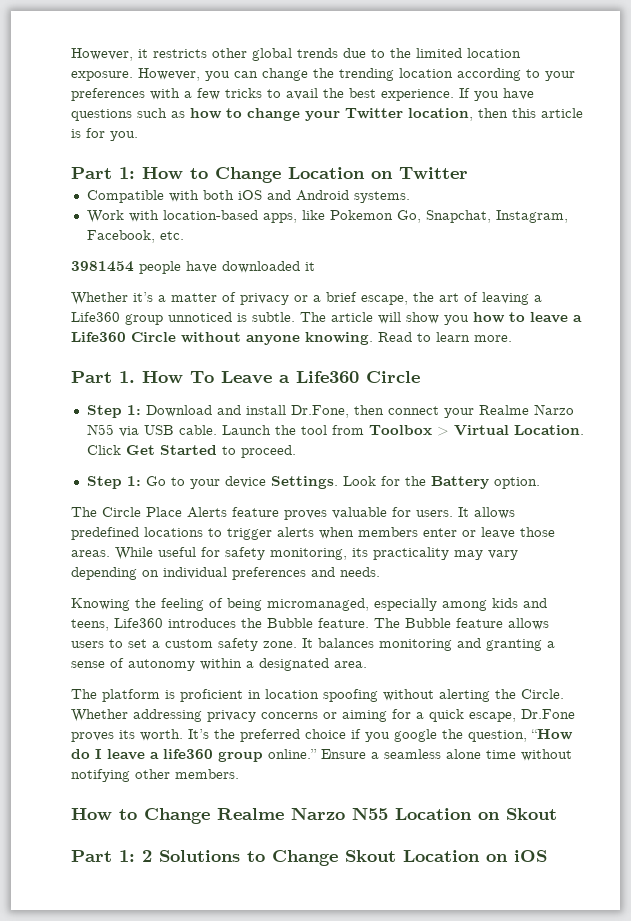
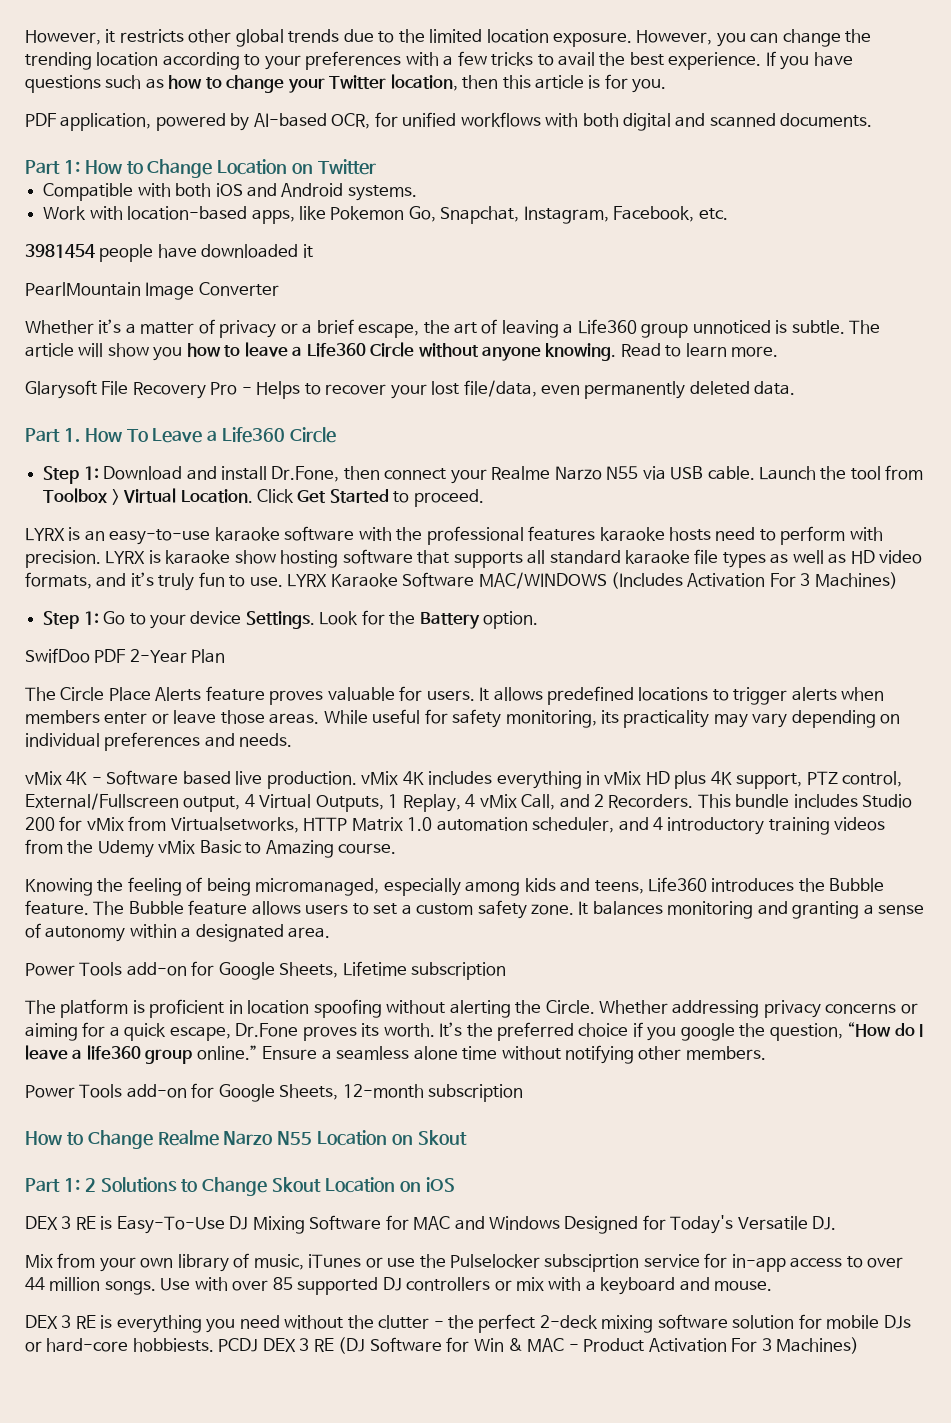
+ PDF application, powered by AI-based OCR, for unified workflows with both digital and scanned documents.
+ PearlMountain Image Converter
+ Glarysoft File Recovery Pro - Helps to recover your lost file/data, even permanently deleted data.
+ LYRX is an easy-to-use karaoke software with the professional features karaoke hosts need to perform with precision. LYRX is karaoke show hosting software that supports all standard karaoke file types as well as HD video formats, and it’s truly fun to use. LYRX Karaoke Software MAC/WINDOWS (Includes Activation For 3 Machines)
+ SwifDoo PDF 2-Year Plan
+ vMix 4K - Software based live production. vMix 4K includes everything in vMix HD plus 4K support, PTZ control, External/Fullscreen output, 4 Virtual Outputs, 1 Replay, 4 vMix Call, and 2 Recorders. This bundle includes Studio 200 for vMix from Virtualsetworks, HTTP Matrix 1.0 automation scheduler, and 4 introductory training videos from the Udemy vMix Basic to Amazing course.
+ Power Tools add-on for Google Sheets, Lifetime subscription
+ Power Tools add-on for Google Sheets, 12-month subscription
+ DEX 3 RE is Easy-To-Use DJ Mixing Software for MAC and Windows Designed for Today's Versatile DJ.
+ Mix from your own library of music, iTunes or use the Pulselocker subsciprtion service for in-app access to over 44 million songs. Use with over 85 supported DJ controllers or mix with a keyboard and mouse.
+ DEX 3 RE is everything you need without the clutter - the perfect 2-deck mixing software solution for mobile DJs or hard-core hobbiests. PCDJ DEX 3 RE (DJ Software for Win & MAC - Product Activation For 3 Machines)

